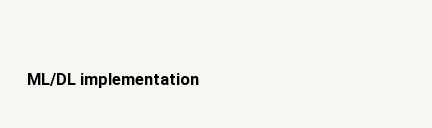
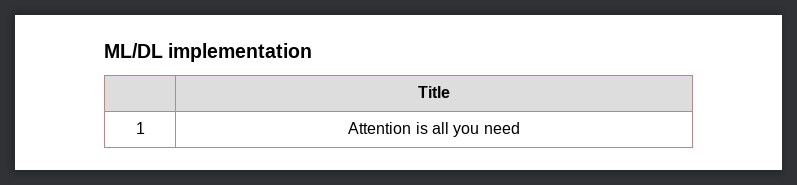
+ | Title
+ 1 | Attention is all you need

